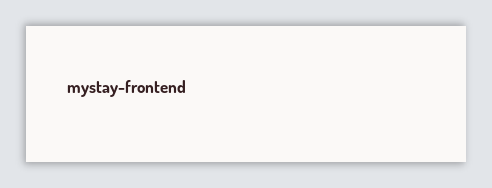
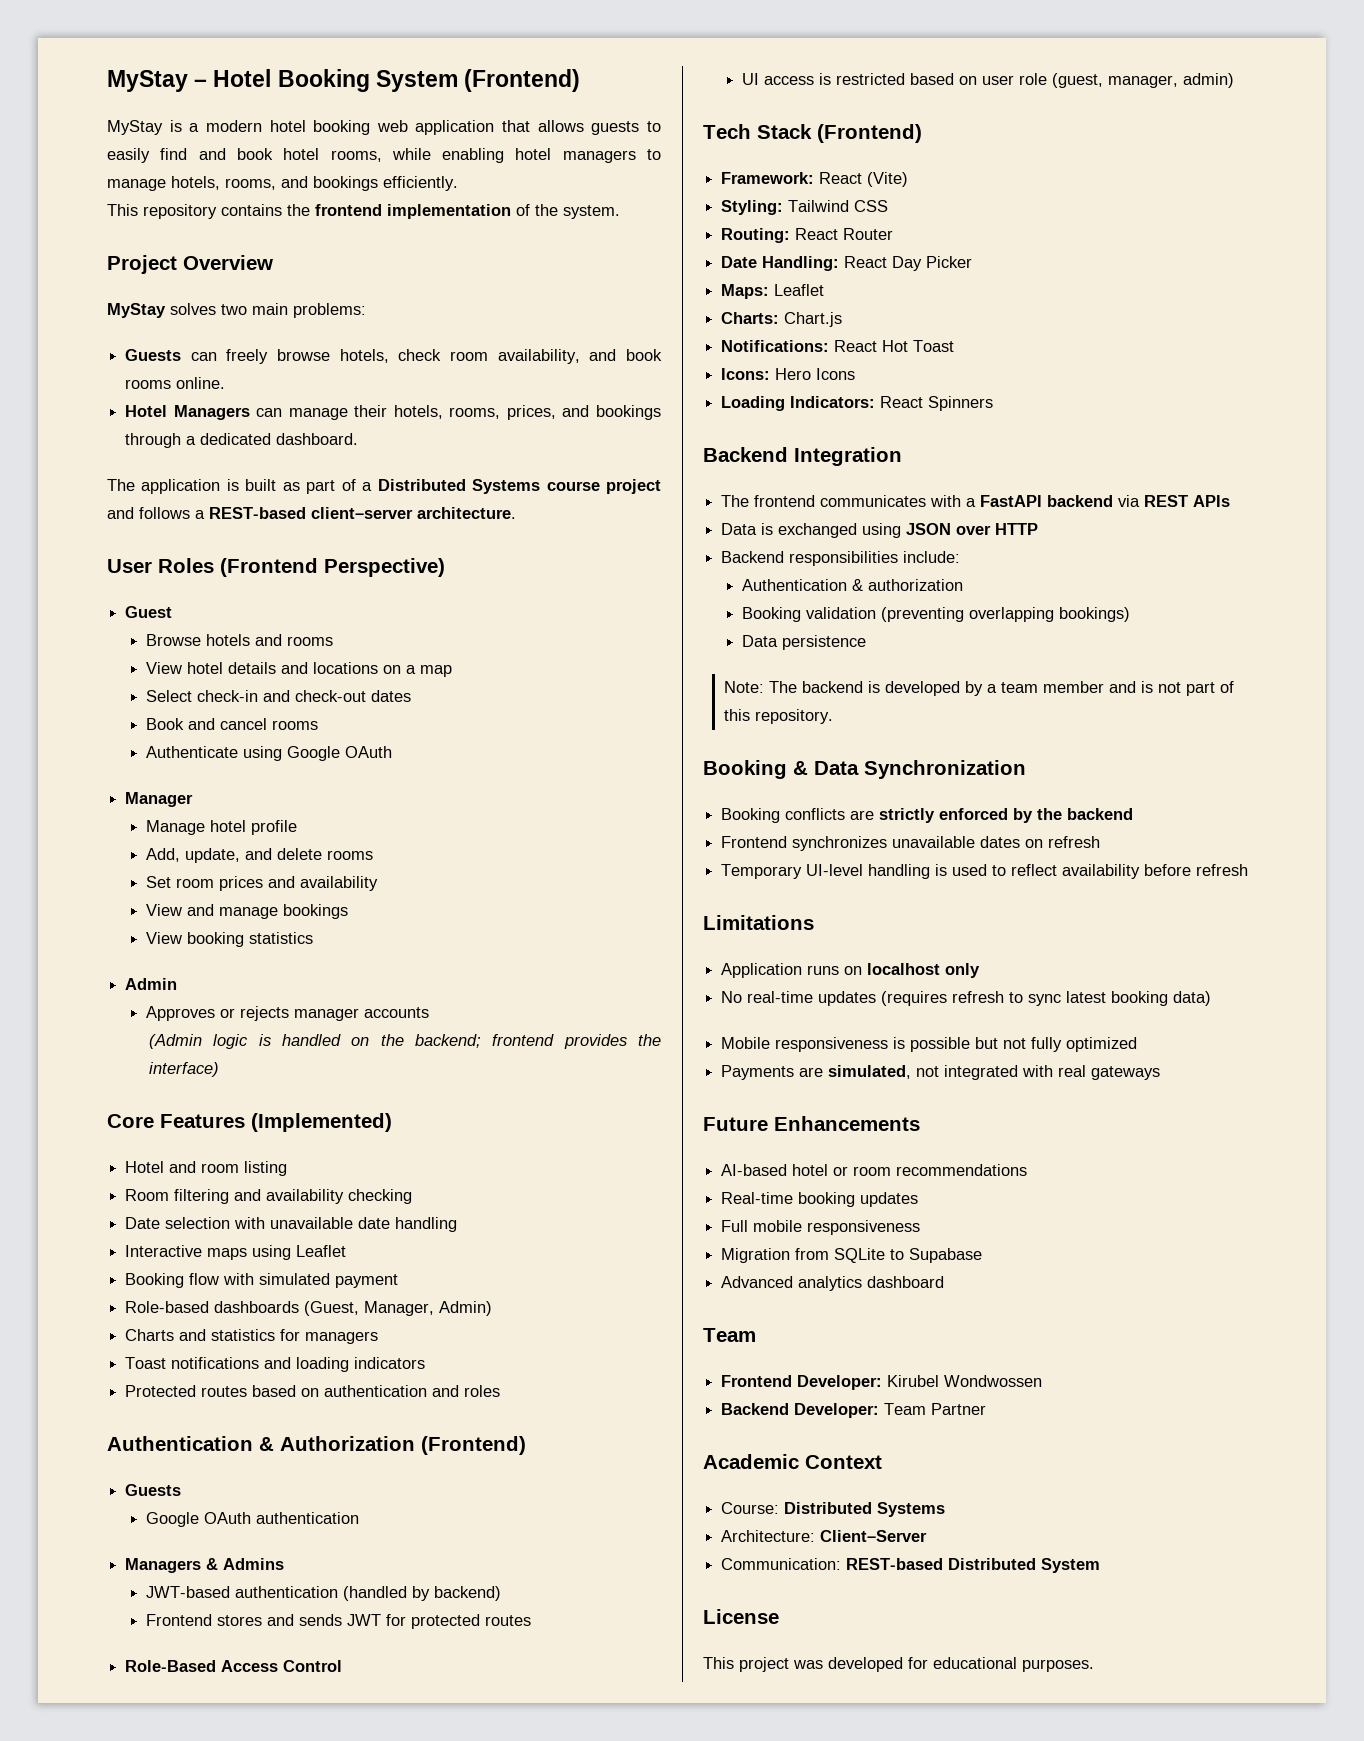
- mystay-frontend
+ MyStay – Hotel Booking System (Frontend)
+ MyStay is a modern hotel booking web application that allows guests to easily find and book hotel rooms, while enabling hotel managers to manage hotels, rooms, and bookings efficiently.
+ This repository contains the frontend implementation of the system.
+ Project Overview
+ MyStay solves two main problems:
+ Guests can freely browse hotels, check room availability, and book rooms online.
+ Hotel Managers can manage their hotels, rooms, prices, and bookings through a dedicated dashboard.
+ The application is built as part of a Distributed Systems course project and follows a REST-based client–server architecture.
+ User Roles (Frontend Perspective)
+ Guest
+ Browse hotels and rooms
+ View hotel details and locations on a map
+ Select check-in and check-out dates
+ Book and cancel rooms
+ Authenticate using Google OAuth
+ Manager
+ Manage hotel profile
+ Add, update, and delete rooms
+ Set room prices and availability
+ View and manage bookings
+ View booking statistics
+ Admin
+ Approves or rejects manager accounts
+ (Admin logic is handled on the backend; frontend provides the interface)
+ Core Features (Implemented)
+ Hotel and room listing
+ Room filtering and availability checking
+ Date selection with unavailable date handling
+ Interactive maps using Leaflet
+ Booking flow with simulated payment
+ Role-based dashboards (Guest, Manager, Admin)
+ Charts and statistics for managers
+ Toast notifications and loading indicators
+ Protected routes based on authentication and roles
+ Authentication & Authorization (Frontend)
+ Guests
+ Google OAuth authentication
+ Managers & Admins
+ JWT-based authentication (handled by backend)
+ Frontend stores and sends JWT for protected routes
+ Role-Based Access Control
+ UI access is restricted based on user role (guest, manager, admin)
+ Tech Stack (Frontend)
+ Framework: React (Vite)
+ Styling: Tailwind CSS
+ Routing: React Router
+ Date Handling: React Day Picker
+ Maps: Leaflet
+ Charts: Chart.js
+ Notifications: React Hot Toast
+ Icons: Hero Icons
+ Loading Indicators: React Spinners
+ Backend Integration
+ The frontend communicates with a FastAPI backend via REST APIs
+ Data is exchanged using JSON over HTTP
+ Backend responsibilities include:
+ Authentication & authorization
+ Booking validation (preventing overlapping bookings)
+ Data persistence
+ Note: The backend is developed by a team member and is not part of this repository.
+ Booking & Data Synchronization
+ Booking conflicts are strictly enforced by the backend
+ Frontend synchronizes unavailable dates on refresh
+ Temporary UI-level handling is used to reflect availability before refresh
+ Limitations
+ Application runs on localhost only
+ No real-time updates (requires refresh to sync latest booking data)
+ Mobile responsiveness is possible but not fully optimized
+ Payments are simulated, not integrated with real gateways
+ Future Enhancements
+ AI-based hotel or room recommendations
+ Real-time booking updates
+ Full mobile responsiveness
+ Migration from SQLite to Supabase
+ Advanced analytics dashboard
+ Team
+ Frontend Developer: Kirubel Wondwossen
+ Backend Developer: Team Partner
+ Academic Context
+ Course: Distributed Systems
+ Architecture: Client–Server
+ Communication: REST-based Distributed System
+ License
+ This project was developed for educational purposes.

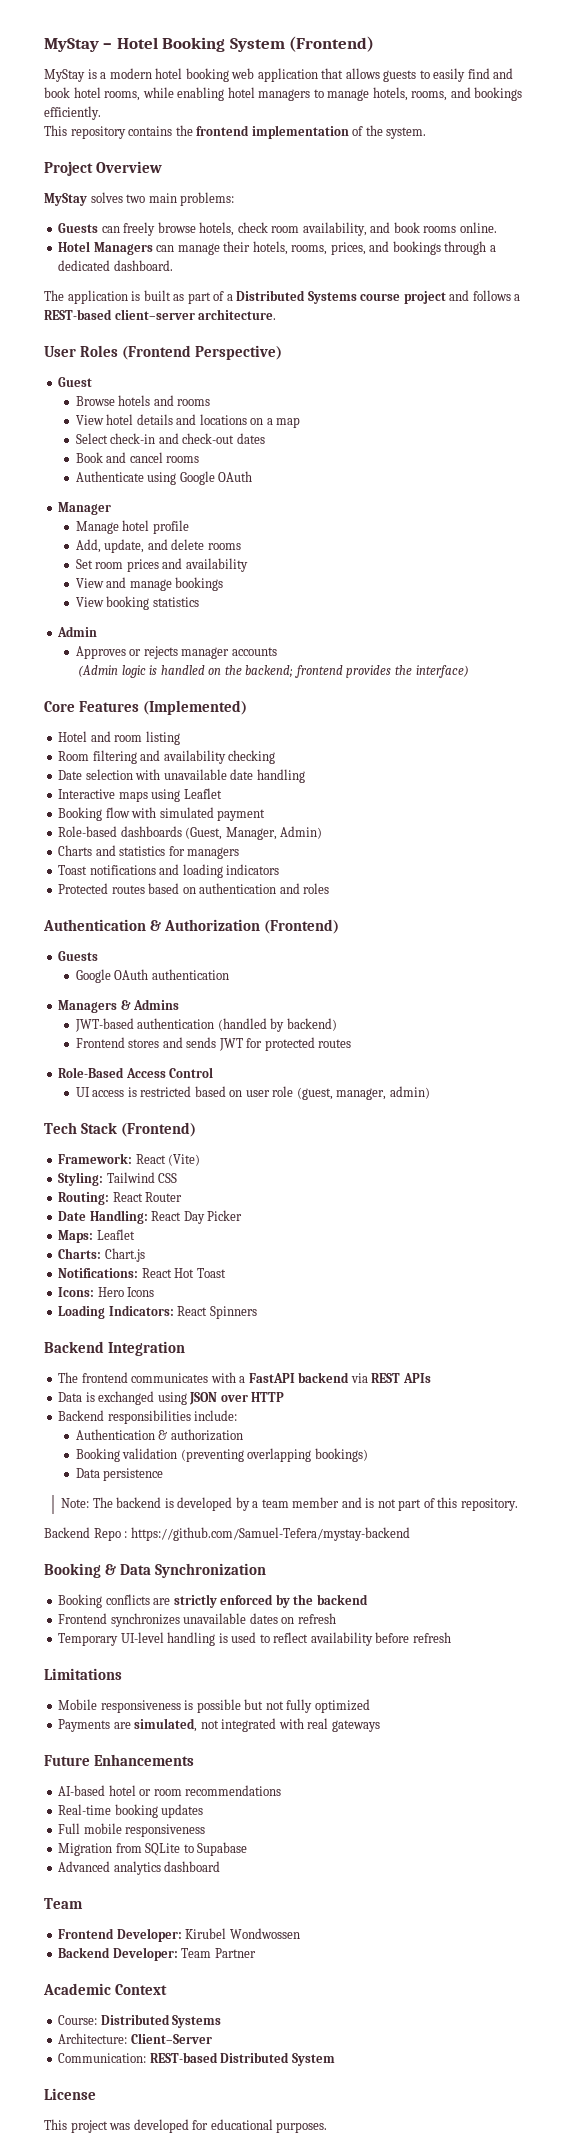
+ Backend Repo : https://github.com/Samuel-Tefera/mystay-backend
- Application runs on localhost only
- No real-time updates (requires refresh to sync latest booking data)

